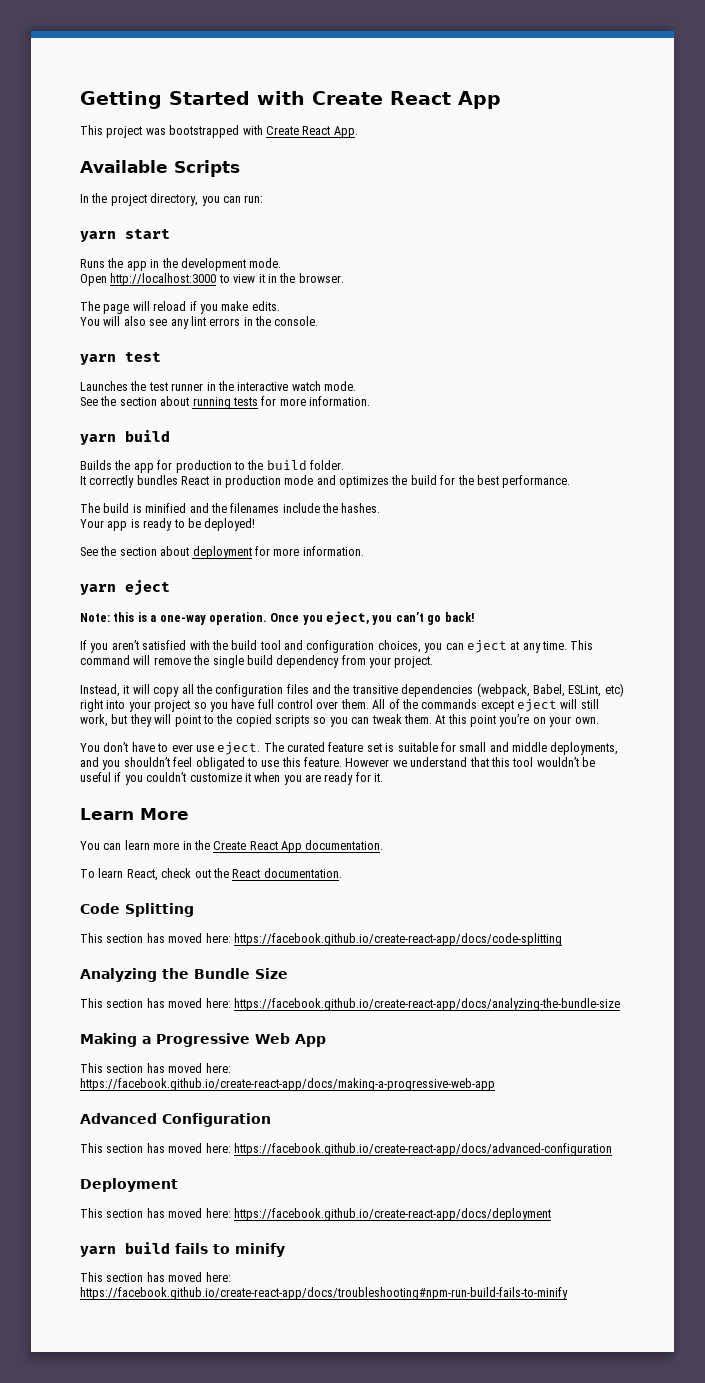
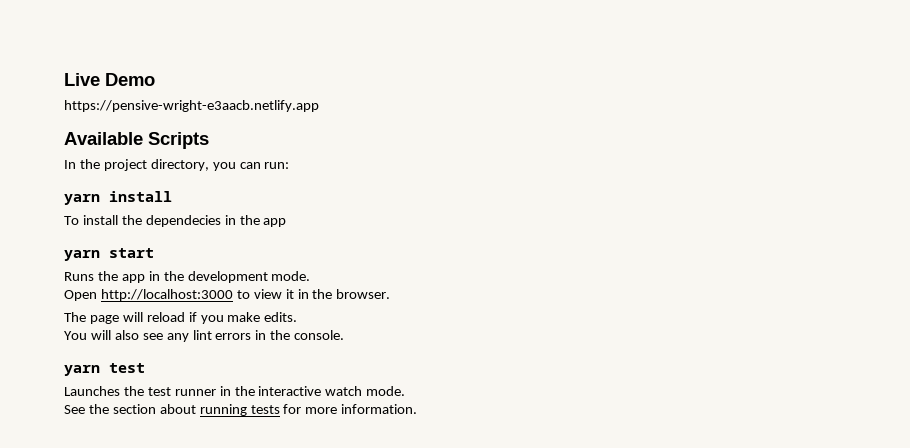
- Getting Started with Create React App
- This project was bootstrapped with Create React App.
+ Live Demo
+ https://pensive-wright-e3aacb.netlify.app
+ yarn install
+ To install the dependecies in the app
  See the section about running tests for more information.
- yarn build
- Builds the app for production to the build folder.
- It correctly bundles React in production mode and optimizes the build for the best performance.
- The build is minified and the filenames include the hashes.
- Your app is ready to be deployed!
- See the section about deployment for more information.
- yarn eject
- Note: this is a one-way operation. Once you eject, you can’t go back!
- If you aren’t satisfied with the build tool and configuration choices, you can eject at any time. This command will remove the single build dependency from your project.
- Instead, it will copy all the configuration files and the transitive dependencies (webpack, Babel, ESLint, etc) right into your project so you have full control over them. All of the commands except eject will still work, but they will point to the copied scripts so you can tweak them. At this point you’re on your own.
- You don’t have to ever use eject. The curated feature set is suitable for small and middle deployments, and you shouldn’t feel obligated to use this feature. However we understand that this tool wouldn’t be useful if you couldn’t customize it when you are ready for it.
- Learn More
- You can learn more in the Create React App documentation.
- To learn React, check out the React documentation.
- Code Splitting
- This section has moved here: https://facebook.github.io/create-react-app/docs/code-splitting
- Analyzing the Bundle Size
- This section has moved here: https://facebook.github.io/create-react-app/docs/analyzing-the-bundle-size
- Making a Progressive Web App
- This section has moved here: https://facebook.github.io/create-react-app/docs/making-a-progressive-web-app
- Advanced Configuration
- This section has moved here: https://facebook.github.io/create-react-app/docs/advanced-configuration
- Deployment
- This section has moved here: https://facebook.github.io/create-react-app/docs/deployment
- yarn build fails to minify
- This section has moved here: https://facebook.github.io/create-react-app/docs/troubleshooting#npm-run-build-fails-to-minify

